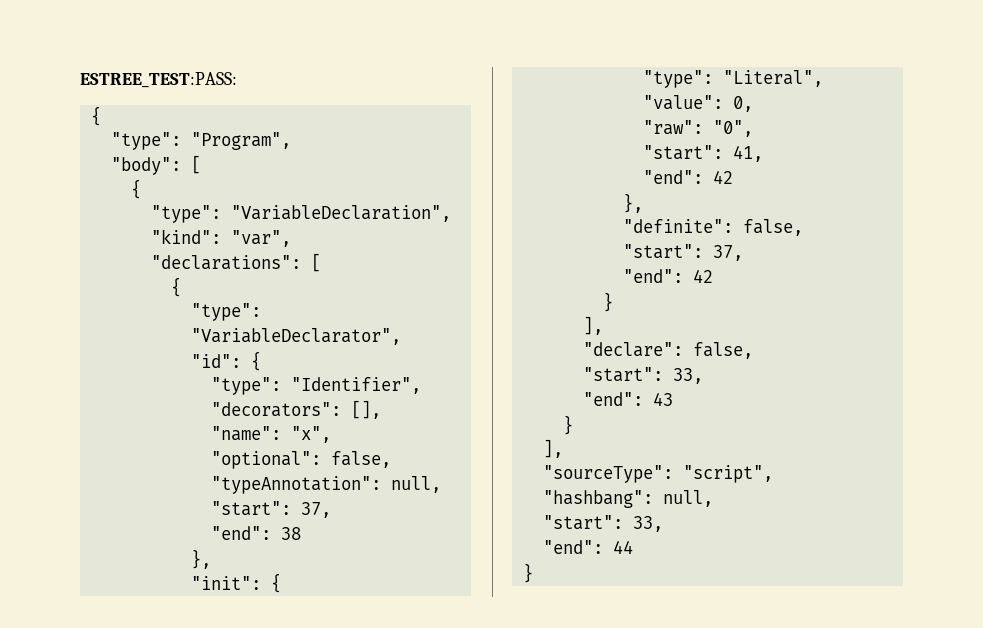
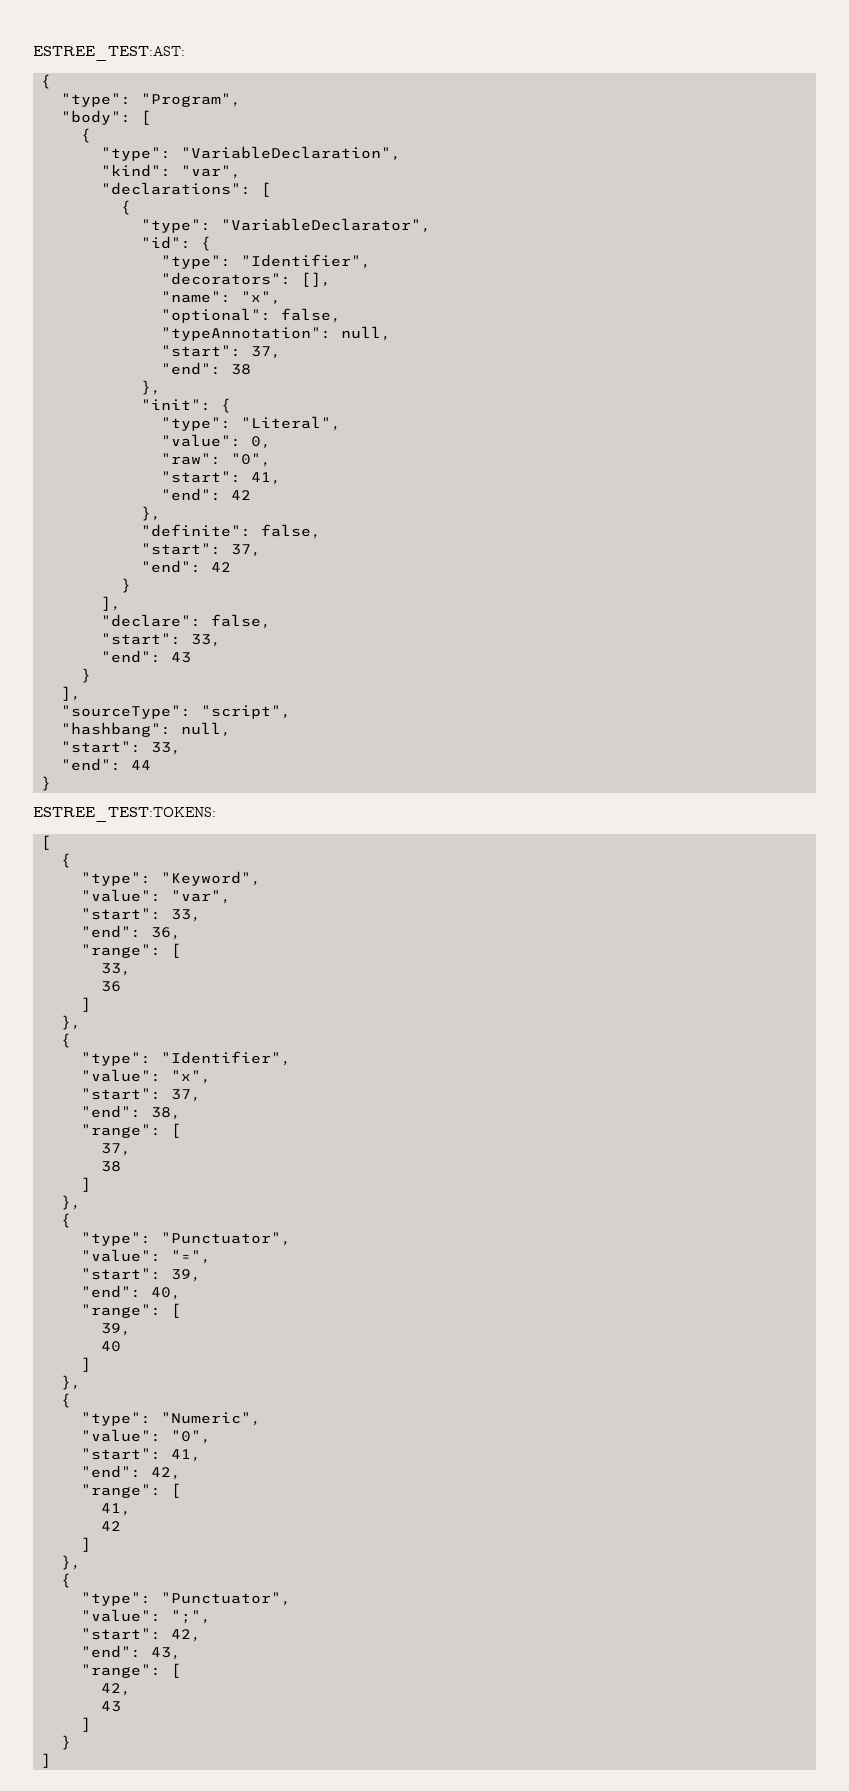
- ESTREE_TEST:PASS:
+ ESTREE_TEST:AST:
+ ESTREE_TEST:TOKENS:
+ [
+ {
+ "type": "Keyword",
+ "value": "var",
+ "start": 33,
+ "end": 36,
+ "range": [
+ 33,
+ 36
+ ]
+ },
+ {
+ "type": "Identifier",
+ "value": "x",
+ "start": 37,
+ "end": 38,
+ "range": [
+ 37,
+ 38
+ ]
+ },
+ {
+ "type": "Punctuator",
+ "value": "=",
+ "start": 39,
+ "end": 40,
+ "range": [
+ 39,
+ 40
+ ]
+ },
+ {
+ "type": "Numeric",
+ "value": "0",
+ "start": 41,
+ "end": 42,
+ "range": [
+ 41,
+ 42
+ ]
+ },
+ {
+ "type": "Punctuator",
+ "value": ";",
+ "start": 42,
+ "end": 43,
+ "range": [
+ 42,
+ 43
+ ]
+ }
+ ]

